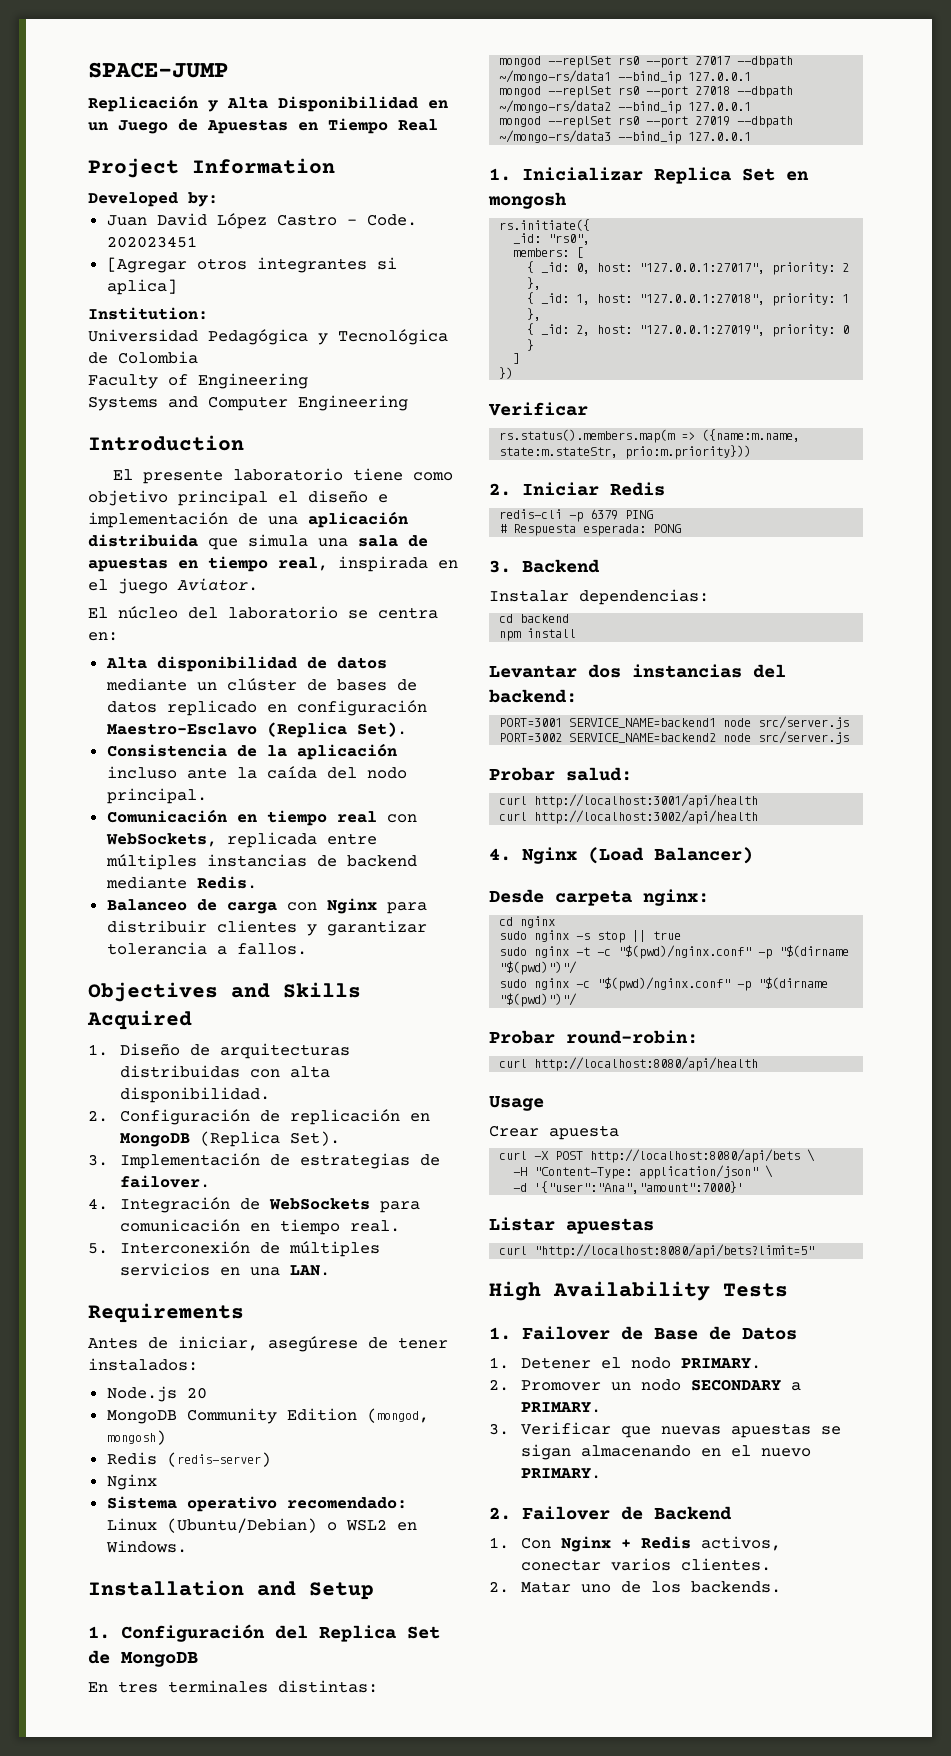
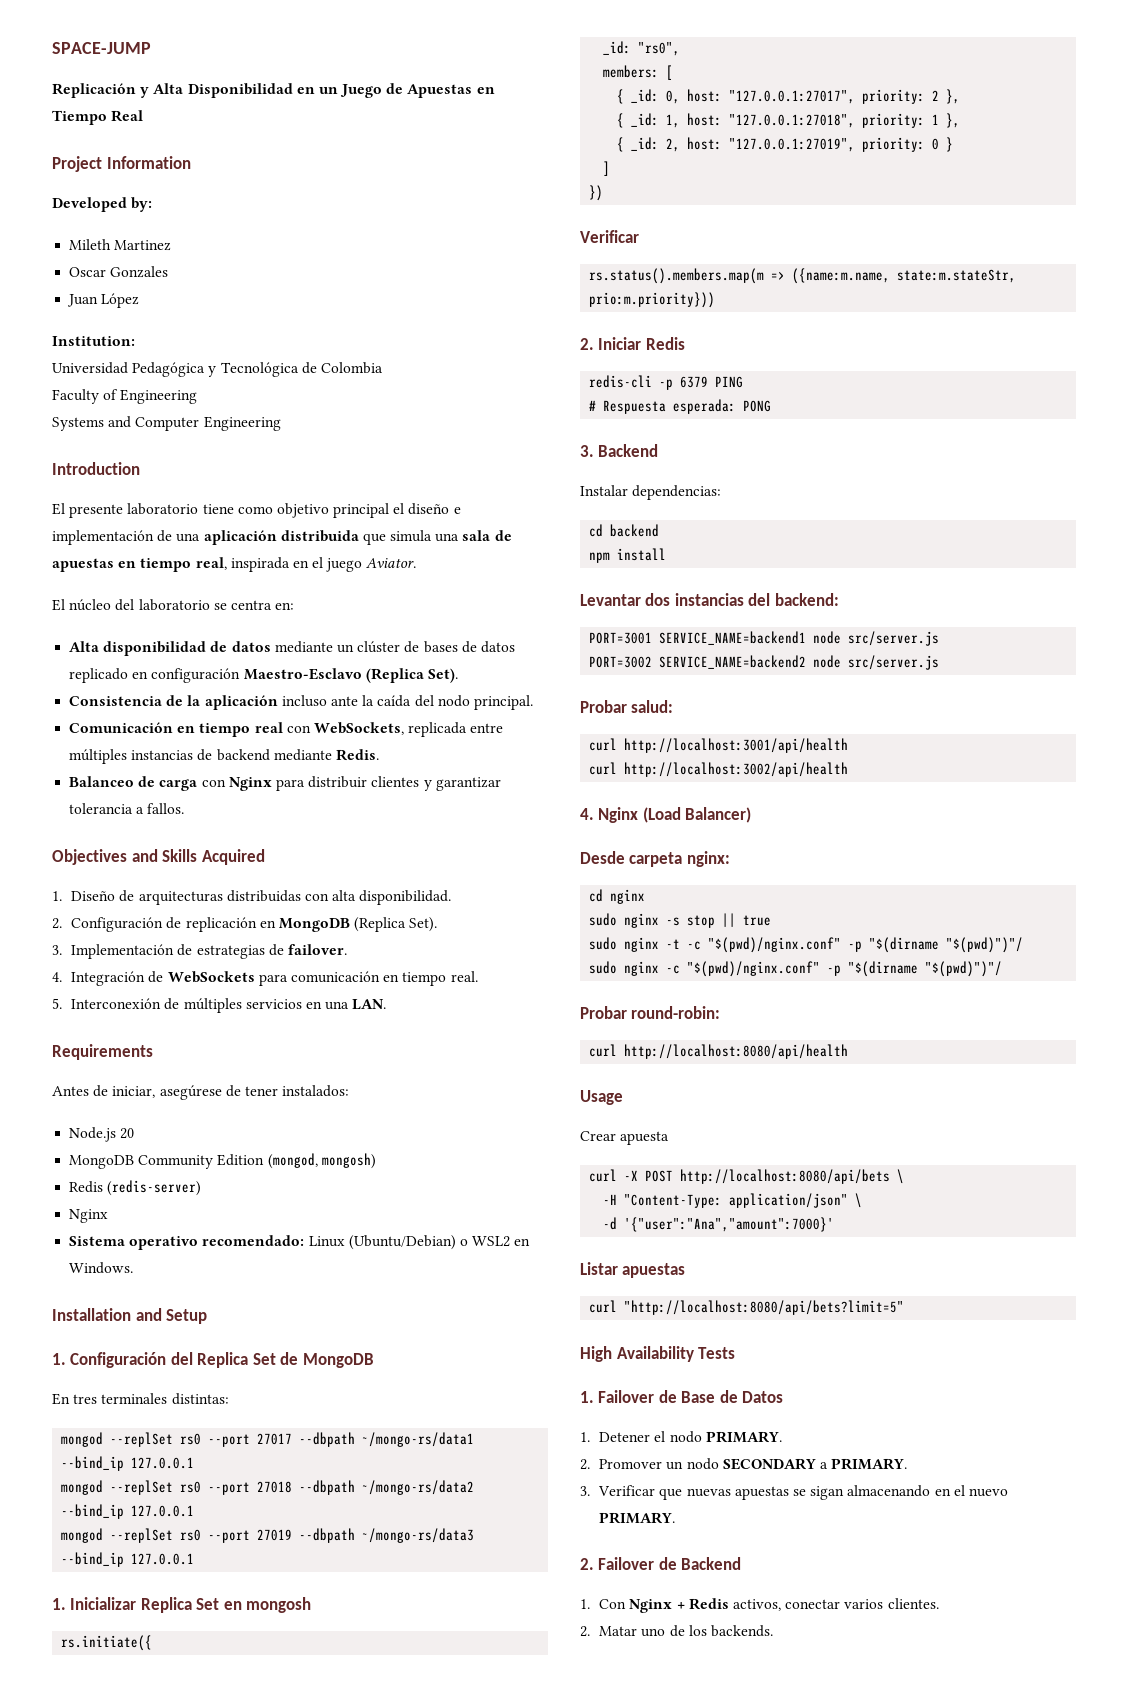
+ Mileth Martinez
+ Oscar Gonzales
- Juan David López Castro – Code. 202023451
- [Agregar otros integrantes si aplica]
+ Juan López

